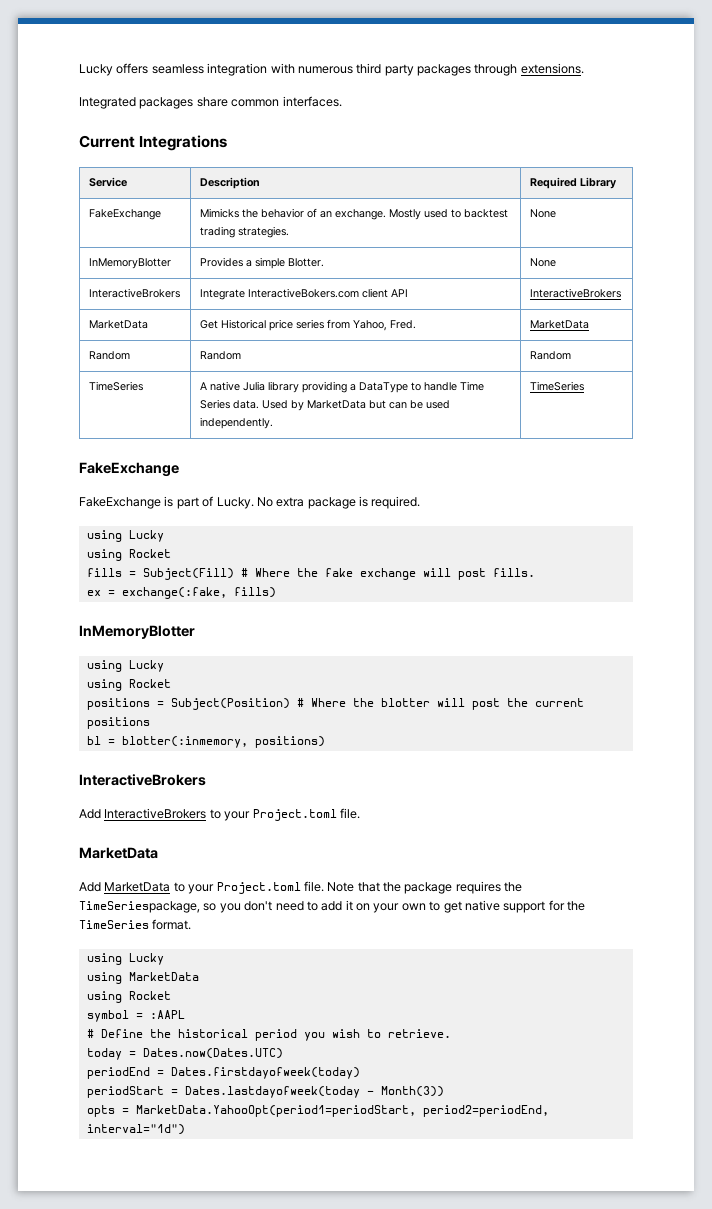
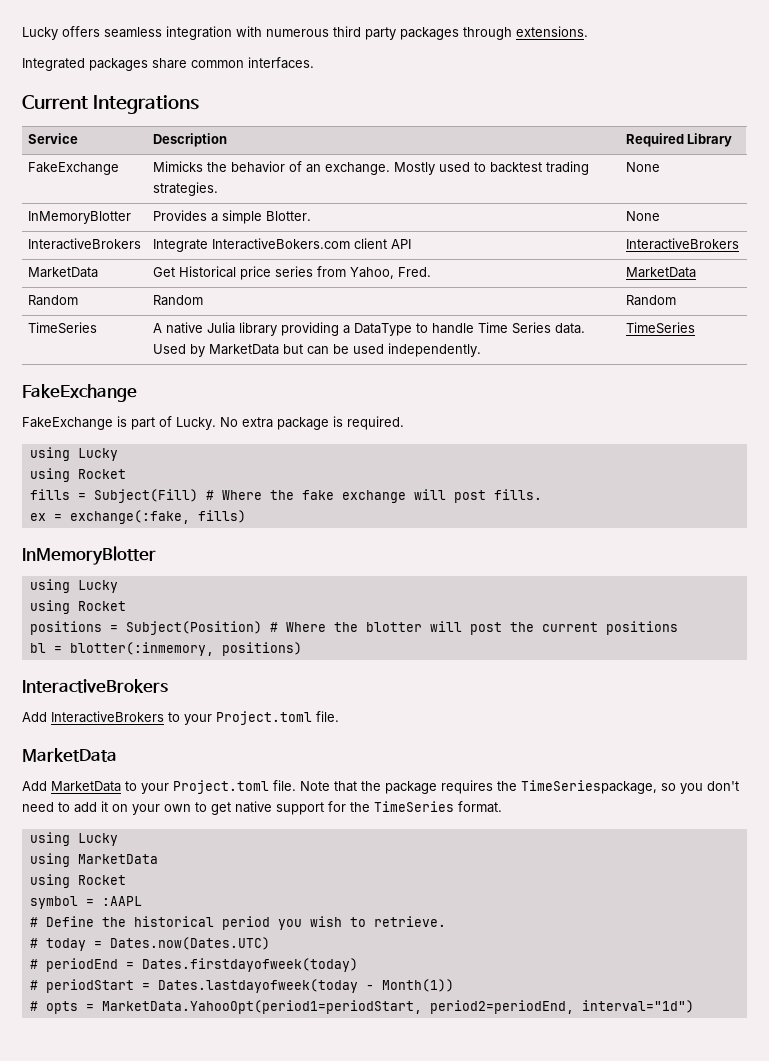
- today = Dates.now(Dates.UTC)
+ # today = Dates.now(Dates.UTC)
- periodEnd = Dates.firstdayofweek(today)
+ # periodEnd = Dates.firstdayofweek(today)
- periodStart = Dates.lastdayofweek(today - Month(3))
- opts = MarketData.YahooOpt(period1=periodStart, period2=periodEnd, interval="1d")
+ # periodStart = Dates.lastdayofweek(today - Month(1))
+ # opts = MarketData.YahooOpt(period1=periodStart, period2=periodEnd, interval="1d")

